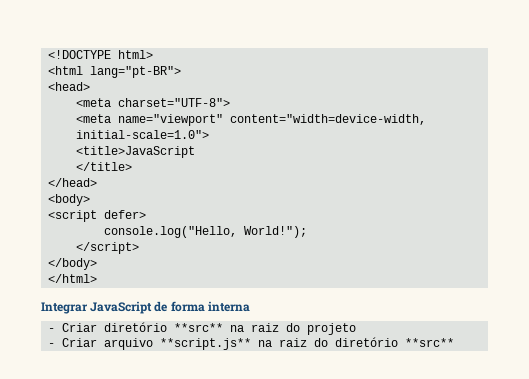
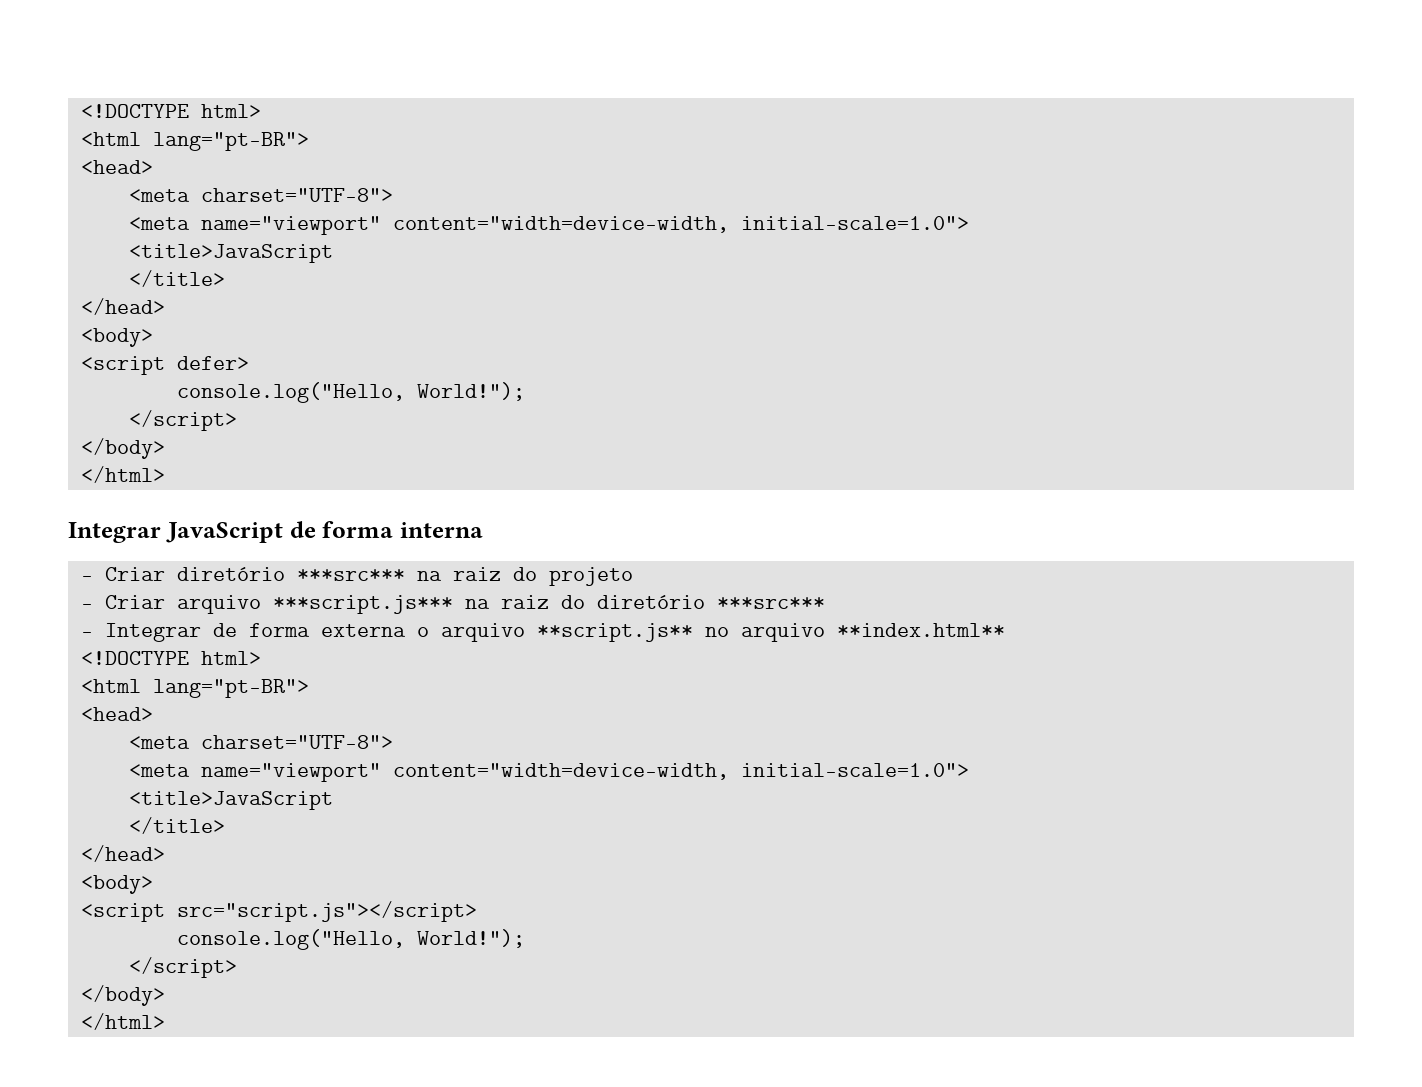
- - Criar diretório **src** na raiz do projeto
+ - Criar diretório ***src*** na raiz do projeto
- - Criar arquivo **script.js** na raiz do diretório **src**
+ - Criar arquivo ***script.js*** na raiz do diretório ***src***
+ - Integrar de forma externa o arquivo **script.js** no arquivo **index.html**
+ <!DOCTYPE html>
+ <html lang="pt-BR">
+ <head>
+ <meta charset="UTF-8">
+ <meta name="viewport" content="width=device-width, initial-scale=1.0">
+ <title>JavaScript
+ </title>
+ </head>
+ <body>
+ <script src="script.js"></script>
+ console.log("Hello, World!");
+ </script>
+ </body>
+ </html>

